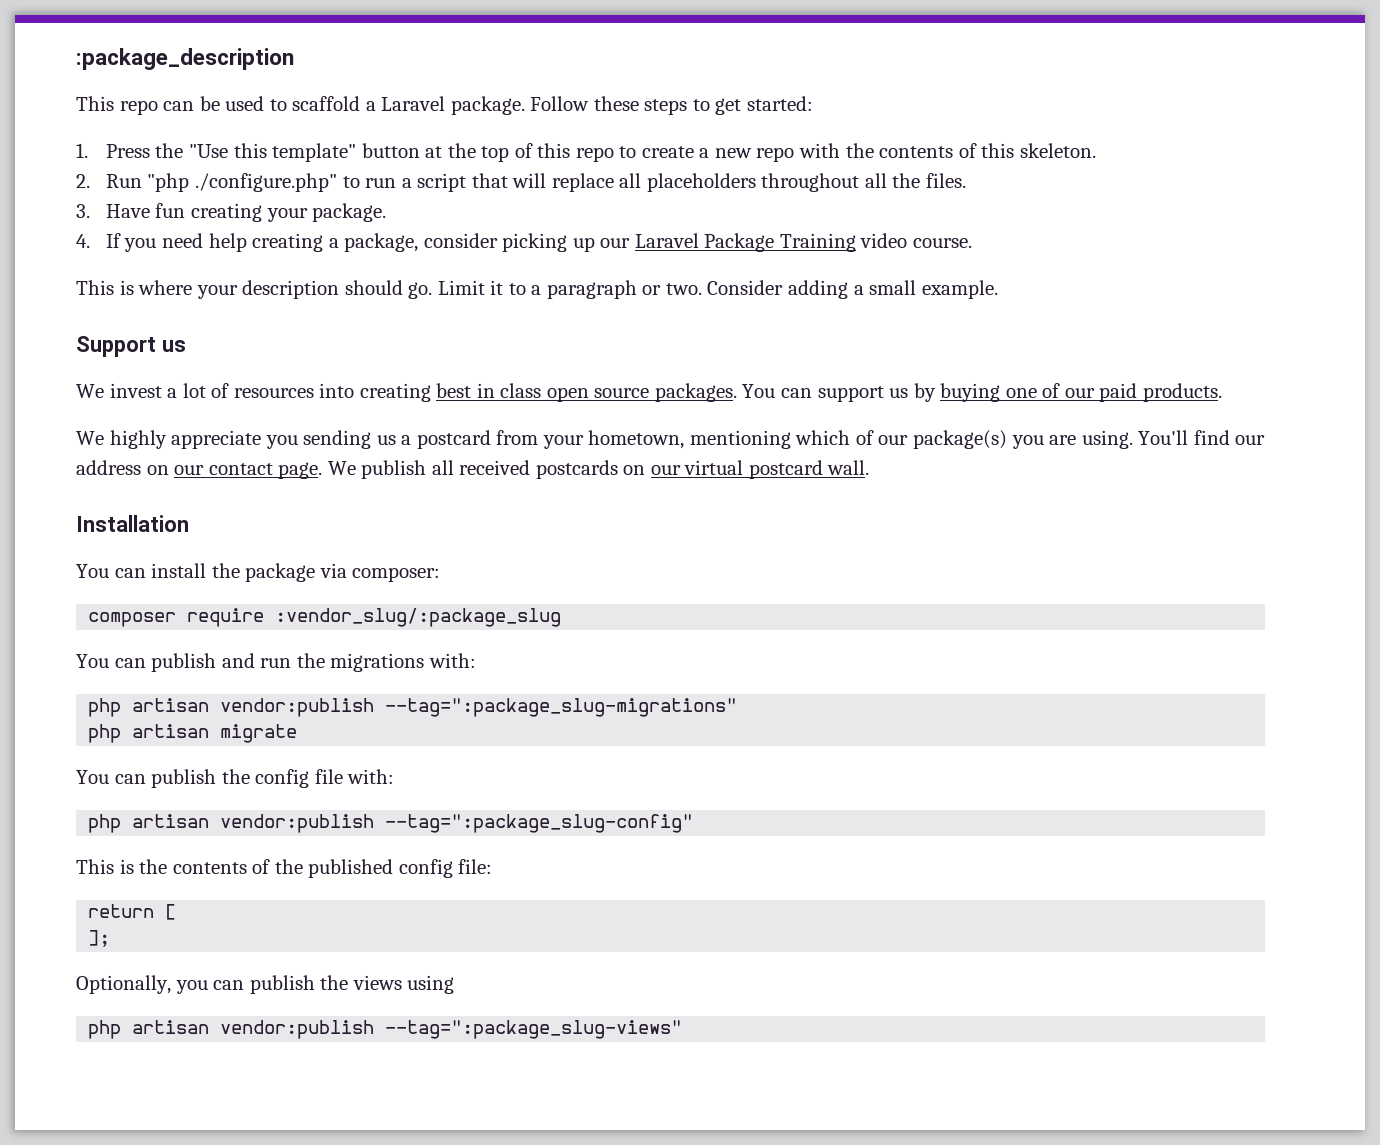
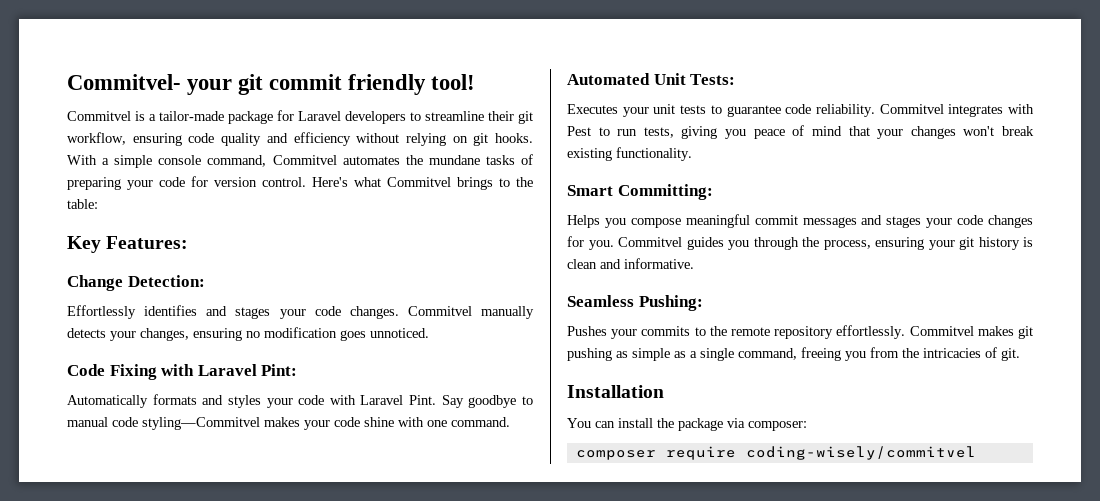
- :package_description
- This repo can be used to scaffold a Laravel package. Follow these steps to get started:
- 1. Press the "Use this template" button at the top of this repo to create a new repo with the contents of this skeleton.
- 2. Run "php ./configure.php" to run a script that will replace all placeholders throughout all the files.
- 3. Have fun creating your package.
- 4. If you need help creating a package, consider picking up our Laravel Package Training video course.
- This is where your description should go. Limit it to a paragraph or two. Consider adding a small example.
- Support us
- We invest a lot of resources into creating best in class open source packages. You can support us by buying one of our paid products.
- We highly appreciate you sending us a postcard from your hometown, mentioning which of our package(s) you are using. You'll find our address on our contact page. We publish all received postcards on our virtual postcard wall.
+ Commitvel- your git commit friendly tool!
+ Commitvel is a tailor-made package for Laravel developers to streamline their git workflow, ensuring code quality and efficiency without relying on git hooks. With a simple console command, Commitvel automates the mundane tasks of preparing your code for version control. Here's what Commitvel brings to the table:
+ Key Features:
+ Change Detection:
+ Effortlessly identifies and stages your code changes. Commitvel manually detects your changes, ensuring no modification goes unnoticed.
+ Code Fixing with Laravel Pint:
+ Automatically formats and styles your code with Laravel Pint. Say goodbye to manual code styling—Commitvel makes your code shine with one command.
+ Automated Unit Tests:
+ Executes your unit tests to guarantee code reliability. Commitvel integrates with Pest to run tests, giving you peace of mind that your changes won't break existing functionality.
+ Smart Committing:
+ Helps you compose meaningful commit messages and stages your code changes for you. Commitvel guides you through the process, ensuring your git history is clean and informative.
+ Seamless Pushing:
+ Pushes your commits to the remote repository effortlessly. Commitvel makes git pushing as simple as a single command, freeing you from the intricacies of git.
- composer require :vendor_slug/:package_slug
- You can publish and run the migrations with:
- php artisan vendor:publish --tag=":package_slug-migrations"
- php artisan migrate
- You can publish the config file with:
- php artisan vendor:publish --tag=":package_slug-config"
- This is the contents of the published config file:
- return [
- ];
- Optionally, you can publish the views using
- php artisan vendor:publish --tag=":package_slug-views"
+ composer require coding-wisely/commitvel

